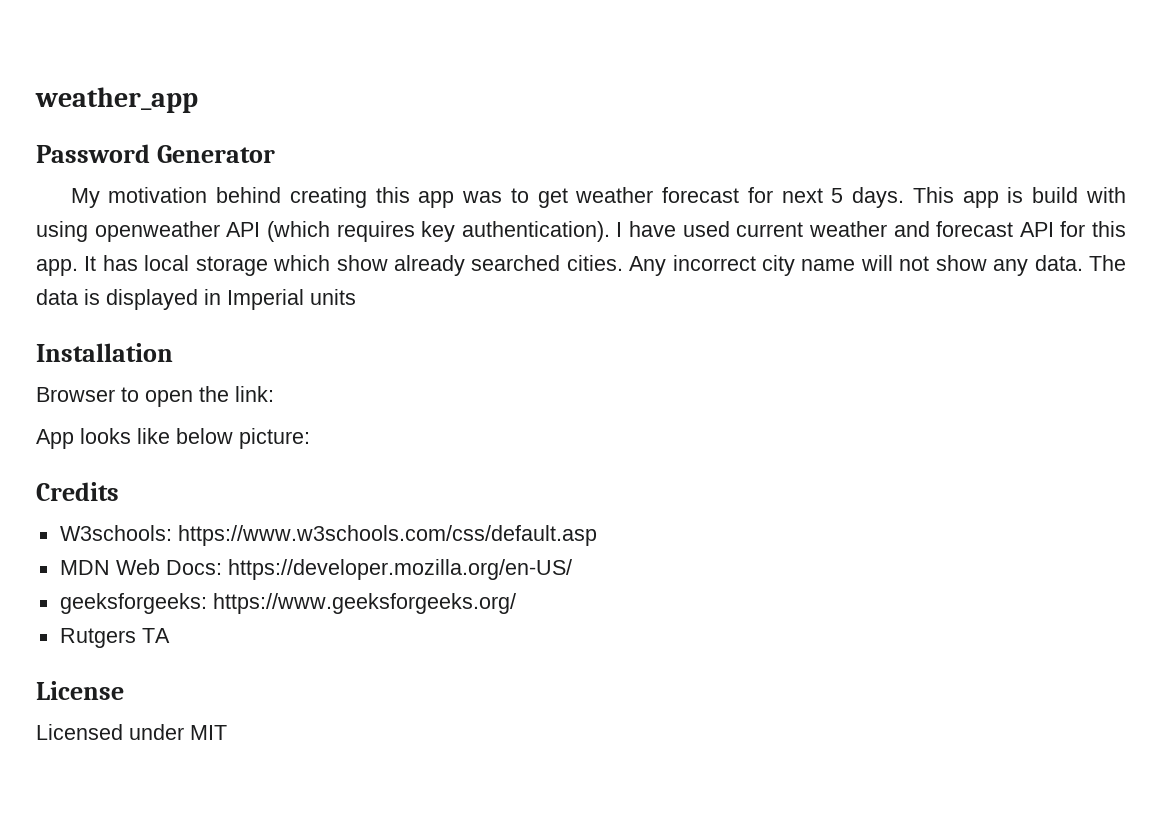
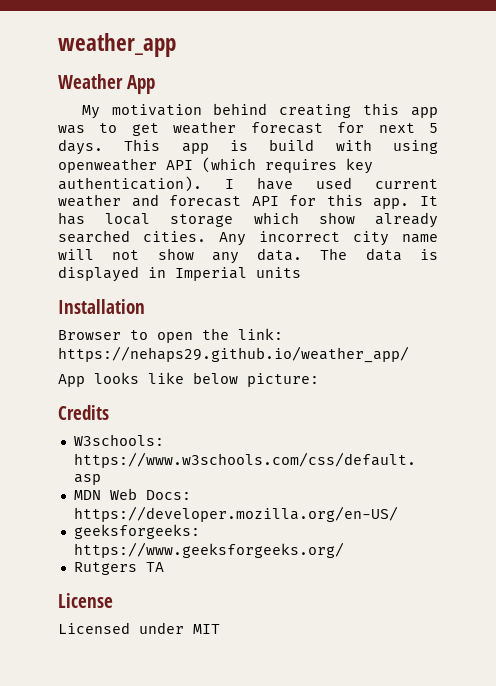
- Password Generator
+ Weather App
- Browser to open the link:
+ Browser to open the link: https://nehaps29.github.io/weather_app/

